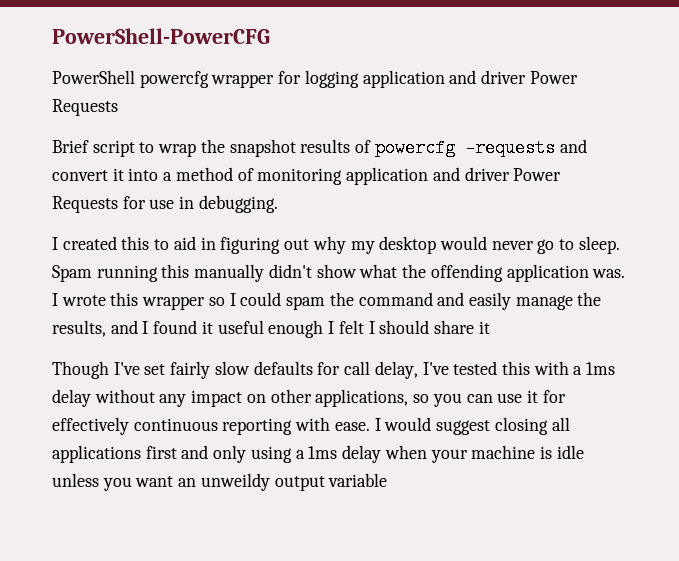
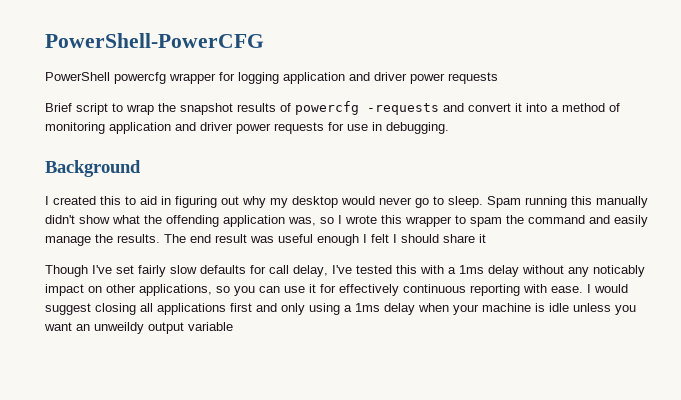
- PowerShell powercfg wrapper for logging application and driver Power Requests
+ PowerShell powercfg wrapper for logging application and driver power requests
- Brief script to wrap the snapshot results of powercfg -requests and convert it into a method of monitoring application and driver Power Requests for use in debugging.
+ Brief script to wrap the snapshot results of powercfg -requests and convert it into a method of monitoring application and driver power requests for use in debugging.
+ Background
- Spam running this manually didn't show what the offending application was. I wrote this wrapper so I could spam the command and easily manage the results, and I found it useful enough I felt I should share it
+ Spam running this manually didn't show what the offending application was, so I wrote this wrapper to spam the command and easily manage the results. The end result was useful enough I felt I should share it
- Though I've set fairly slow defaults for call delay, I've tested this with a 1ms delay without any impact on other applications, so you can use it for effectively continuous reporting with ease.
+ Though I've set fairly slow defaults for call delay, I've tested this with a 1ms delay without any noticably impact on other applications, so you can use it for effectively continuous reporting with ease.

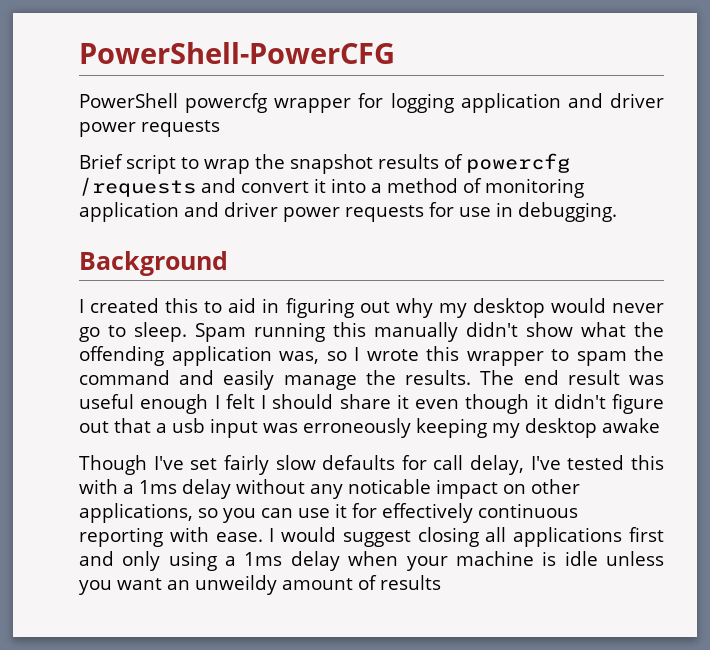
- Brief script to wrap the snapshot results of powercfg -requests and convert it into a method of monitoring application and driver power requests for use in debugging.
+ Brief script to wrap the snapshot results of powercfg /requests and convert it into a method of monitoring application and driver power requests for use in debugging.
- The end result was useful enough I felt I should share it
+ The end result was useful enough I felt I should share it even though it didn't figure out that a usb input was erroneously keeping my desktop awake
- Though I've set fairly slow defaults for call delay, I've tested this with a 1ms delay without any noticably impact on other applications, so you can use it for effectively continuous reporting with ease.
+ Though I've set fairly slow defaults for call delay, I've tested this with a 1ms delay without any noticable impact on other applications, so you can use it for effectively continuous reporting with ease.
- I would suggest closing all applications first and only using a 1ms delay when your machine is idle unless you want an unweildy output variable
+ I would suggest closing all applications first and only using a 1ms delay when your machine is idle unless you want an unweildy amount of results

